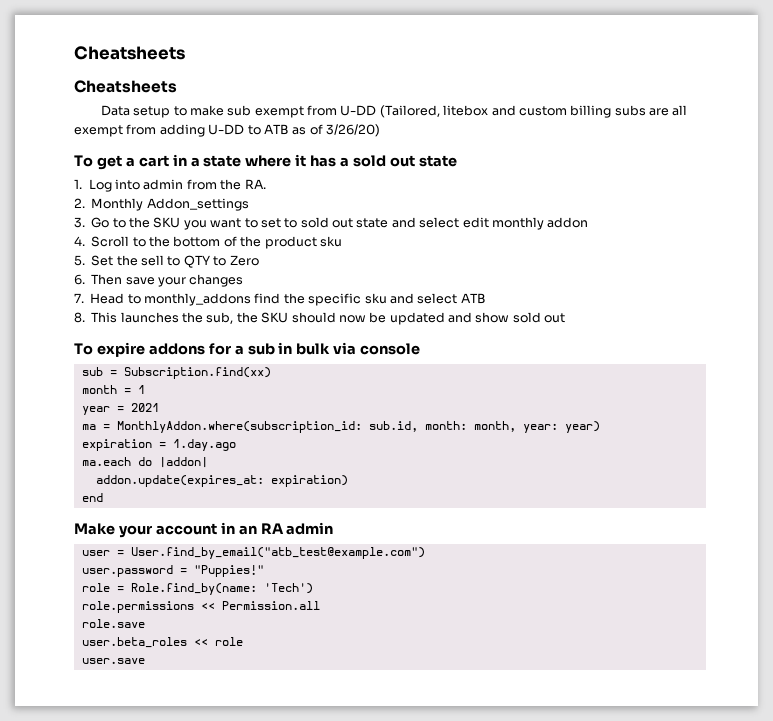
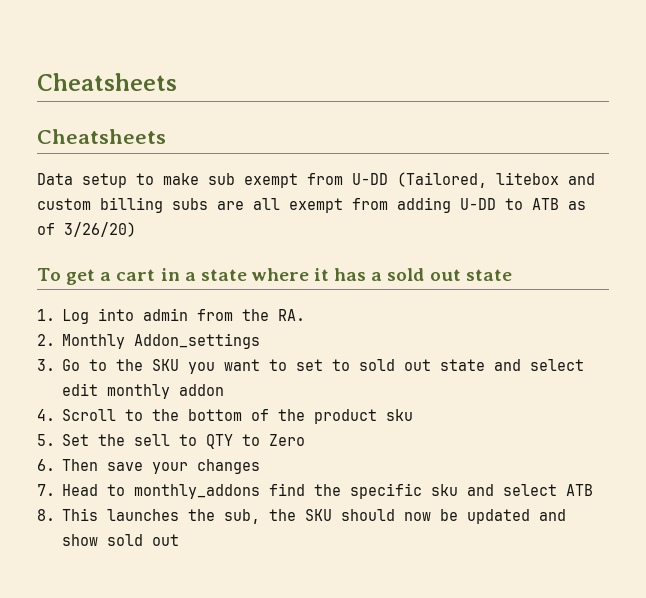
- To expire addons for a sub in bulk via console
- sub = Subscription.find(xx)
- month = 1
- year = 2021
- ma = MonthlyAddon.where(subscription_id: sub.id, month: month, year: year)
- expiration = 1.day.ago
- ma.each do |addon|
- addon.update(expires_at: expiration)
- end
- Make your account in an RA admin
- user = User.find_by_email("atb_test@example.com")
- user.password = "Puppies!"
- role = Role.find_by(name: 'Tech')
- role.permissions << Permission.all
- role.save
- user.beta_roles << role
- user.save

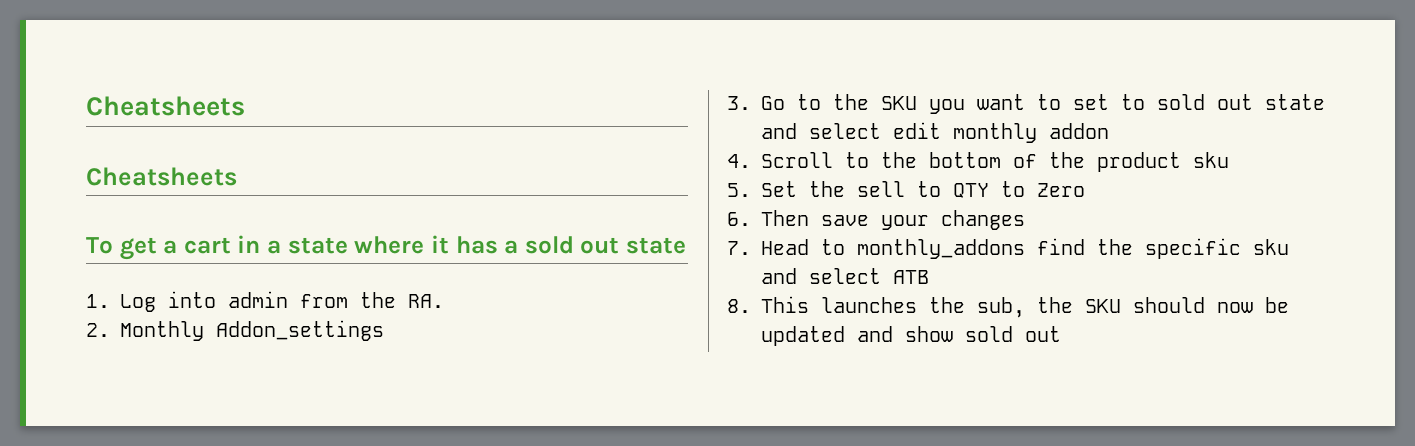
- Data setup to make sub exempt from U-DD (Tailored, litebox and custom billing subs are all exempt from adding U-DD to ATB as of 3/26/20)

